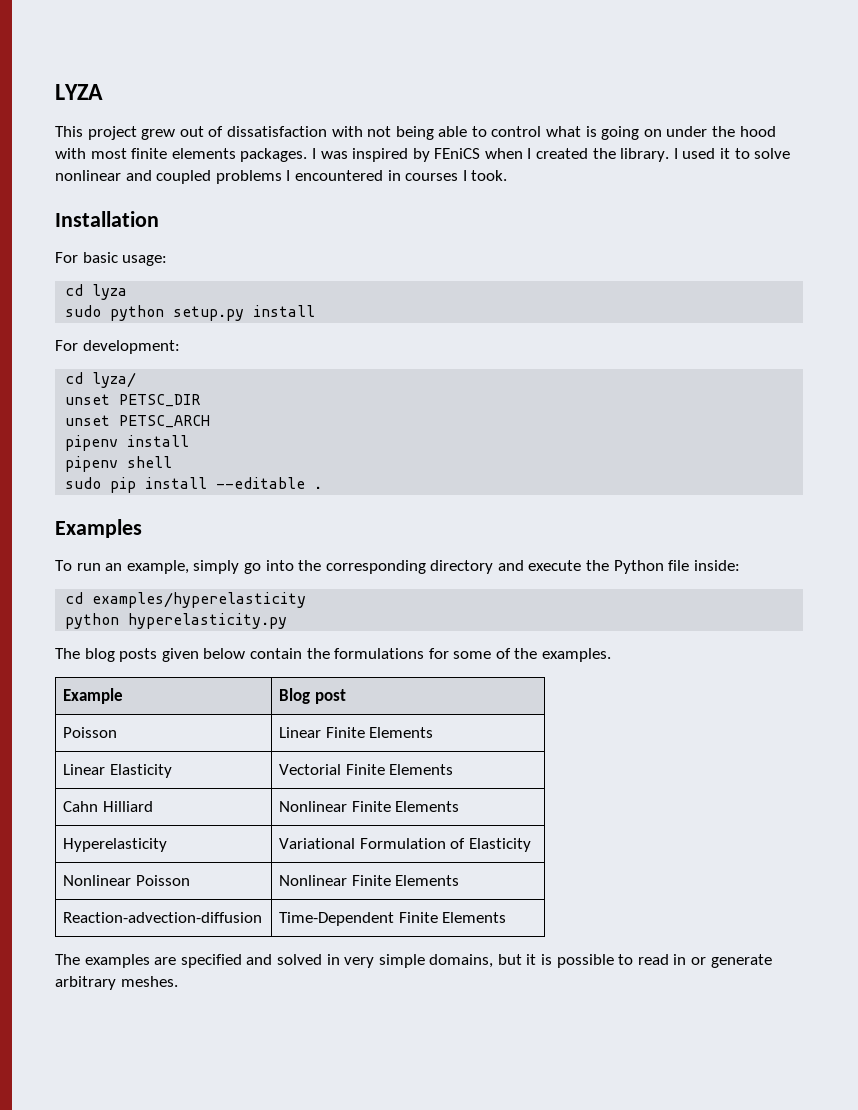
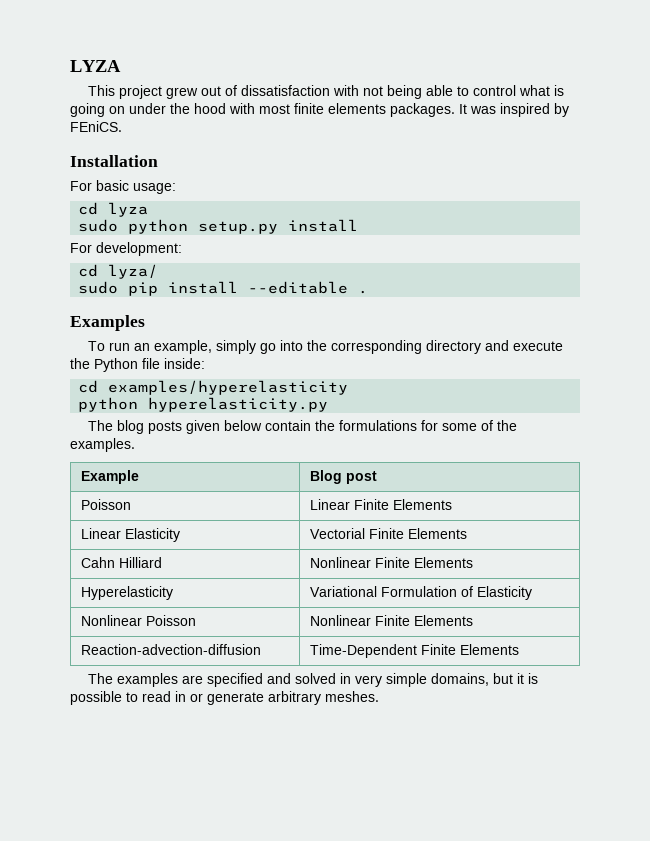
- I was inspired by FEniCS when I created the library. I used it to solve nonlinear and coupled problems I encountered in courses I took.
+ It was inspired by FEniCS.
- unset PETSC_DIR
- unset PETSC_ARCH
- pipenv install
- pipenv shell

